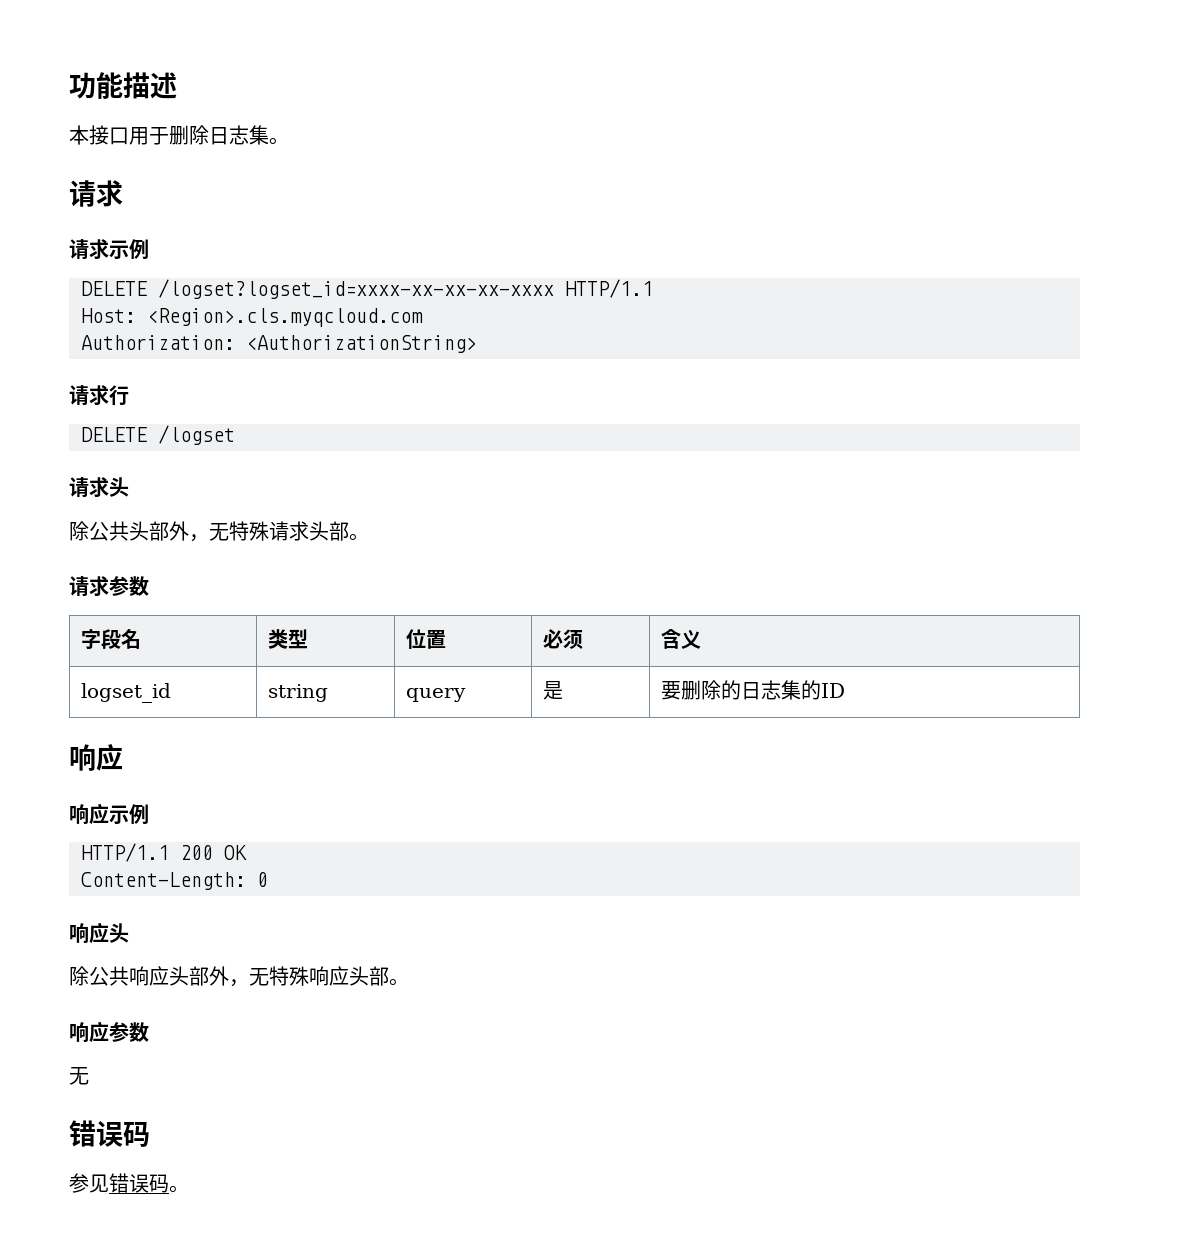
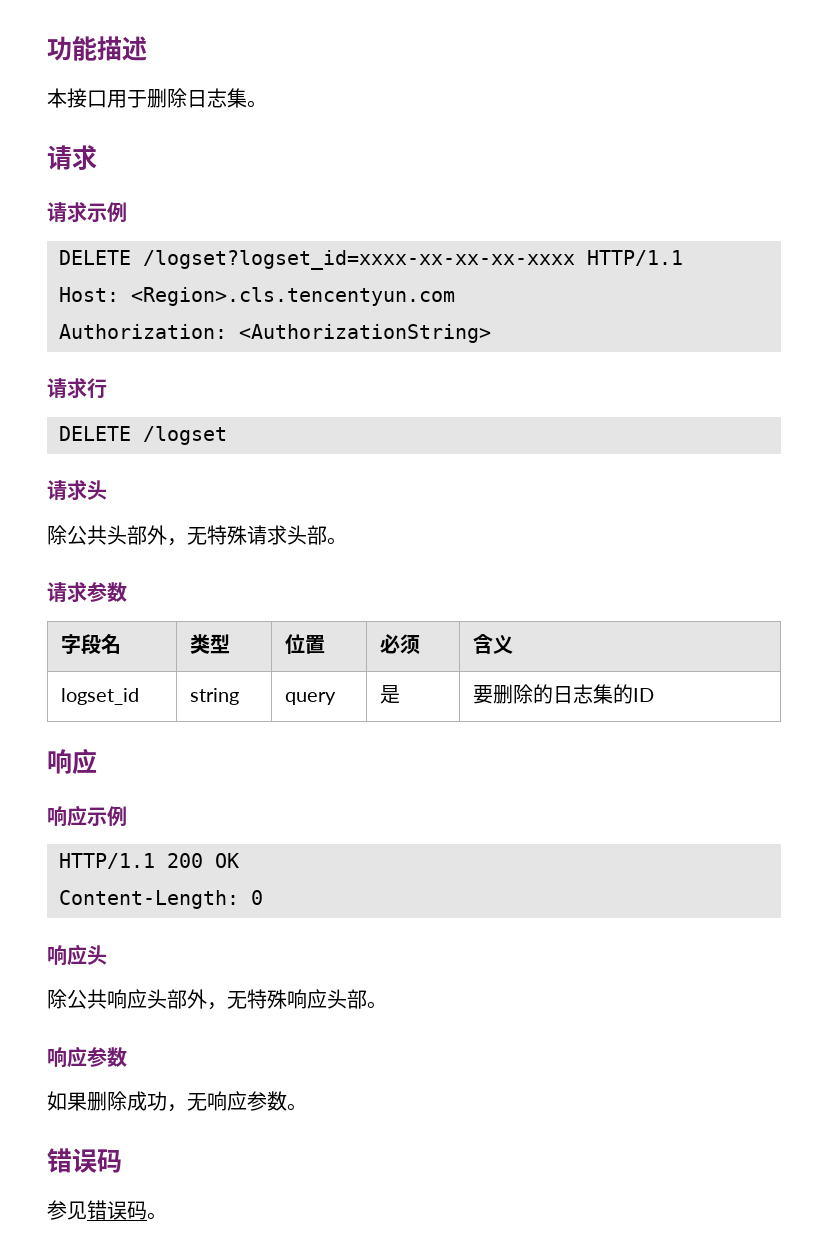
- Host: <Region>.cls.myqcloud.com
+ Host: <Region>.cls.tencentyun.com
  除公共响应头部外，无特殊响应头部。
  响应参数
- 无
+ 如果删除成功，无响应参数。

